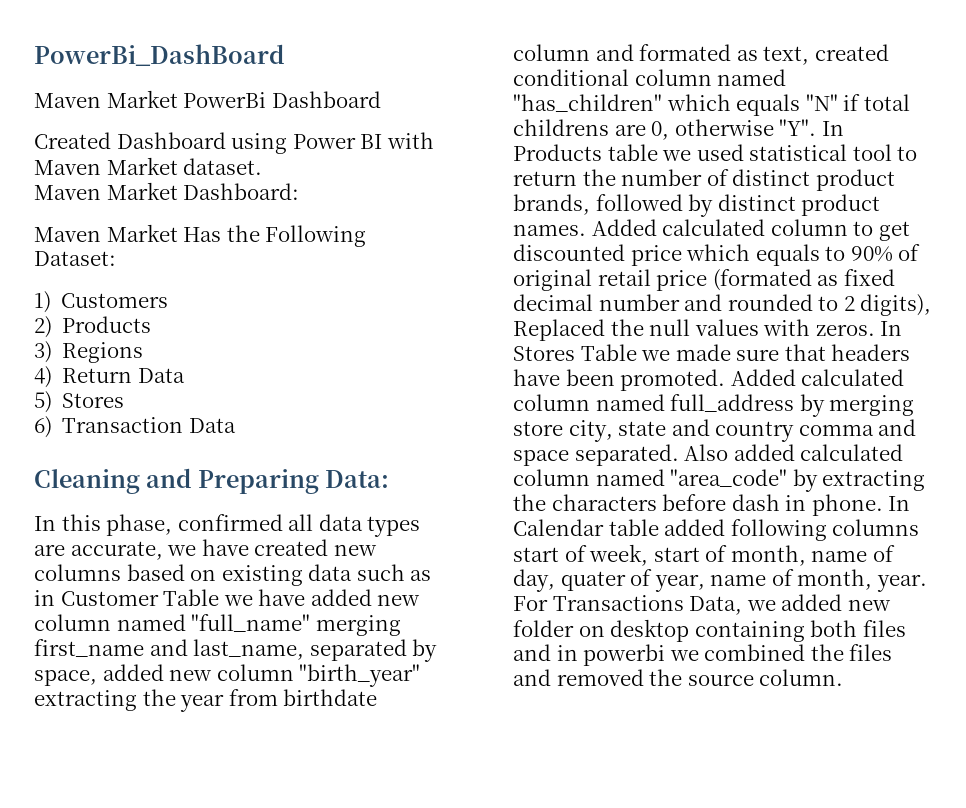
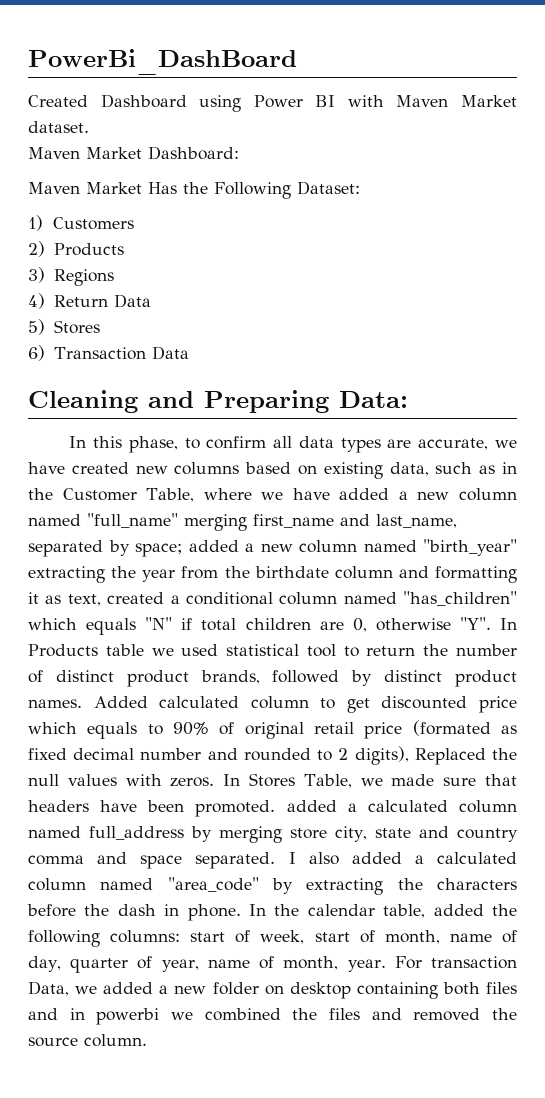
- Maven Market PowerBi Dashboard
- In this phase, confirmed all data types are accurate, we have created new columns based on existing data such as in Customer Table we have added new column named "full_name" merging first_name and last_name, separated by space, added new column "birth_year" extracting the year from birthdate column and formated as text, created conditional column named "has_children" which equals "N" if total childrens are 0, otherwise "Y". In Products table we used statistical tool to return the number of distinct product brands, followed by distinct product names.
+ In this phase, to confirm all data types are accurate, we have created new columns based on existing data, such as in the Customer Table, where we have added a new column named "full_name" merging first_name and last_name, separated by space; added a new column named "birth_year" extracting the year from the birthdate column and formatting it as text, created a conditional column named "has_children" which equals "N" if total children are 0, otherwise "Y". In Products table we used statistical tool to return the number of distinct product brands, followed by distinct product names.
- In Stores Table we made sure that headers have been promoted. Added calculated column named full_address by merging store city, state and country comma and space separated.
+ In Stores Table, we made sure that headers have been promoted. added a calculated column named full_address by merging store city, state and country comma and space separated.
- Also added calculated column named "area_code" by extracting the characters before dash in phone.
+ I also added a calculated column named "area_code" by extracting the characters before the dash in phone.
- In Calendar table added following columns start of week, start of month, name of day, quater of year, name of month, year.
+ In the calendar table, added the following columns: start of week, start of month, name of day, quarter of year, name of month, year.
- For Transactions Data, we added new folder on desktop containing both files and in powerbi we combined the files and removed the source column.
+ For transaction Data, we added a new folder on desktop containing both files and in powerbi we combined the files and removed the source column.

